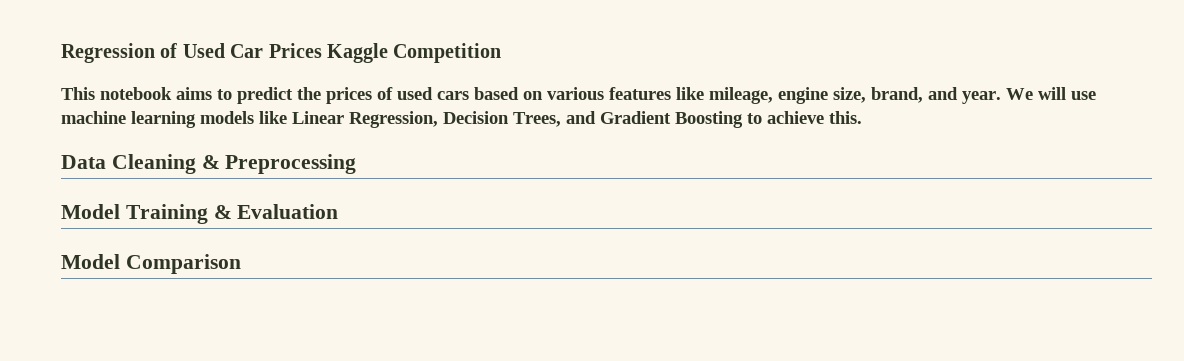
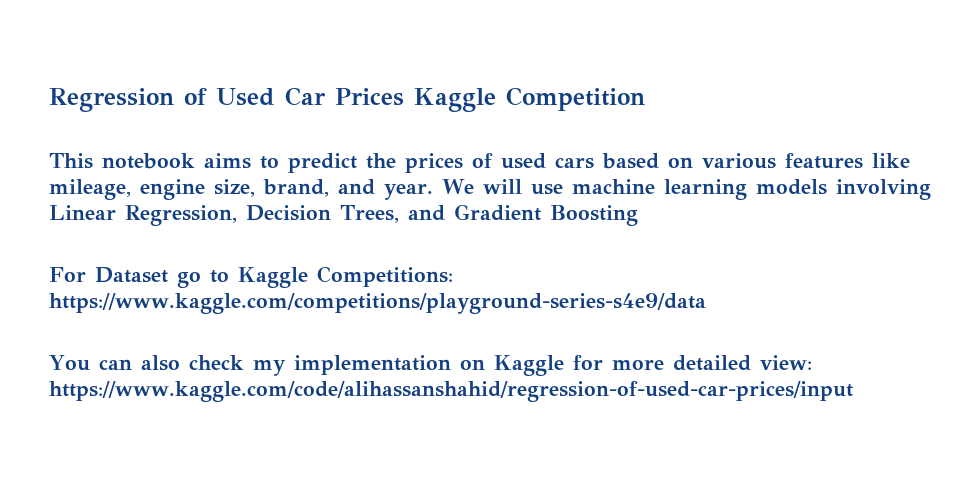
- We will use machine learning models like Linear Regression, Decision Trees, and Gradient Boosting to achieve this.
- Data Cleaning & Preprocessing
- Model Training & Evaluation
- Model Comparison
+ We will use machine learning models involving Linear Regression, Decision Trees, and Gradient Boosting
+ For Dataset go to Kaggle Competitions: https://www.kaggle.com/competitions/playground-series-s4e9/data
+ You can also check my implementation on Kaggle for more detailed view: https://www.kaggle.com/code/alihassanshahid/regression-of-used-car-prices/input

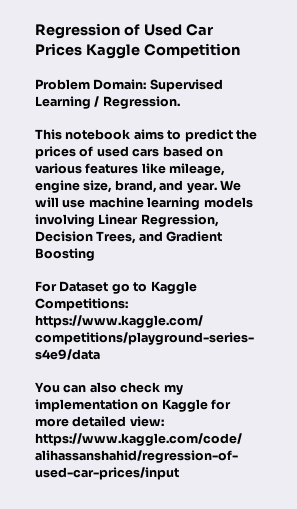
+ Problem Domain: Supervised Learning / Regression.

